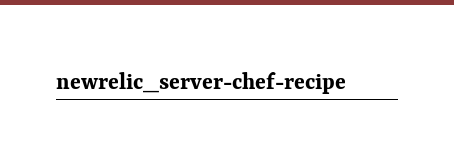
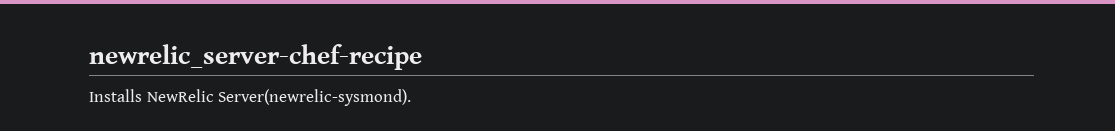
+ Installs NewRelic Server(newrelic-sysmond).

